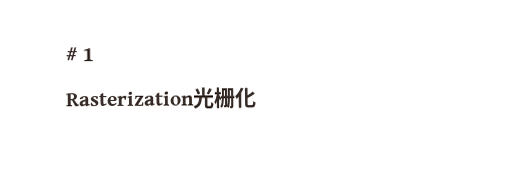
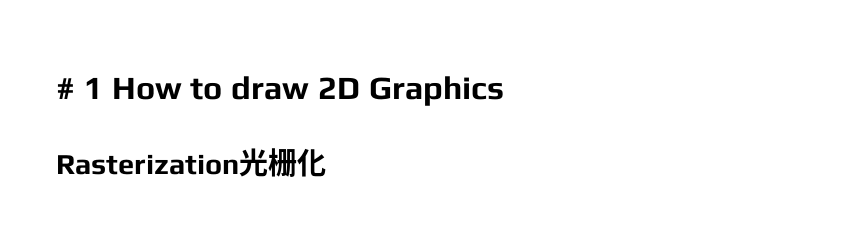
- # 1
+ # 1 How to draw 2D Graphics

